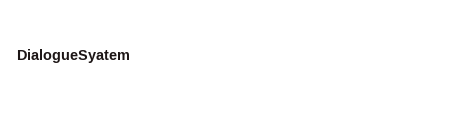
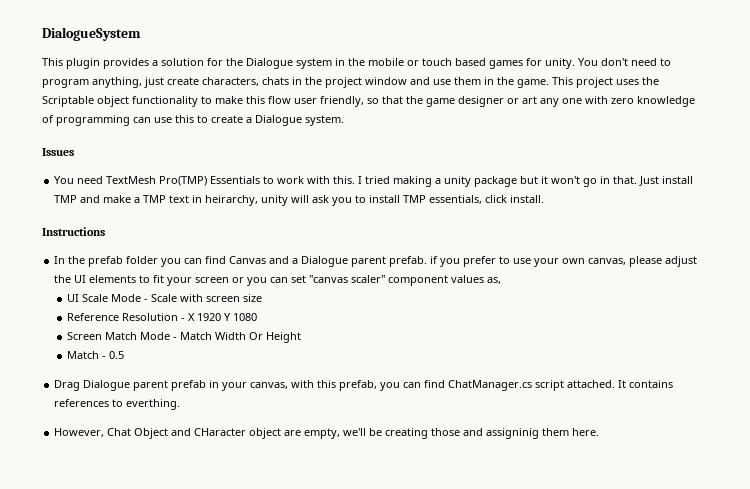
- DialogueSyatem
+ DialogueSystem
+ This plugin provides a solution for the Dialogue system in the mobile or touch based games for unity. You don't need to program anything, just create characters, chats in the project window and use them in the game. This project uses the Scriptable object functionality to make this flow user friendly, so that the game designer or art any one with zero knowledge of programming can use this to create a Dialogue system.
+ Issues
+ You need TextMesh Pro(TMP) Essentials to work with this. I tried making a unity package but it won't go in that. Just install TMP and make a TMP text in heirarchy, unity will ask you to install TMP essentials, click install.
+ Instructions
+ In the prefab folder you can find Canvas and a Dialogue parent prefab. if you prefer to use your own canvas, please adjust the UI elements to fit your screen or you can set "canvas scaler" component values as,
+ UI Scale Mode - Scale with screen size
+ Reference Resolution - X 1920 Y 1080
+ Screen Match Mode - Match Width Or Height
+ Match - 0.5
+ Drag Dialogue parent prefab in your canvas, with this prefab, you can find ChatManager.cs script attached. It contains references to everthing.
+ However, Chat Object and CHaracter object are empty, we'll be creating those and assigninig them here.

